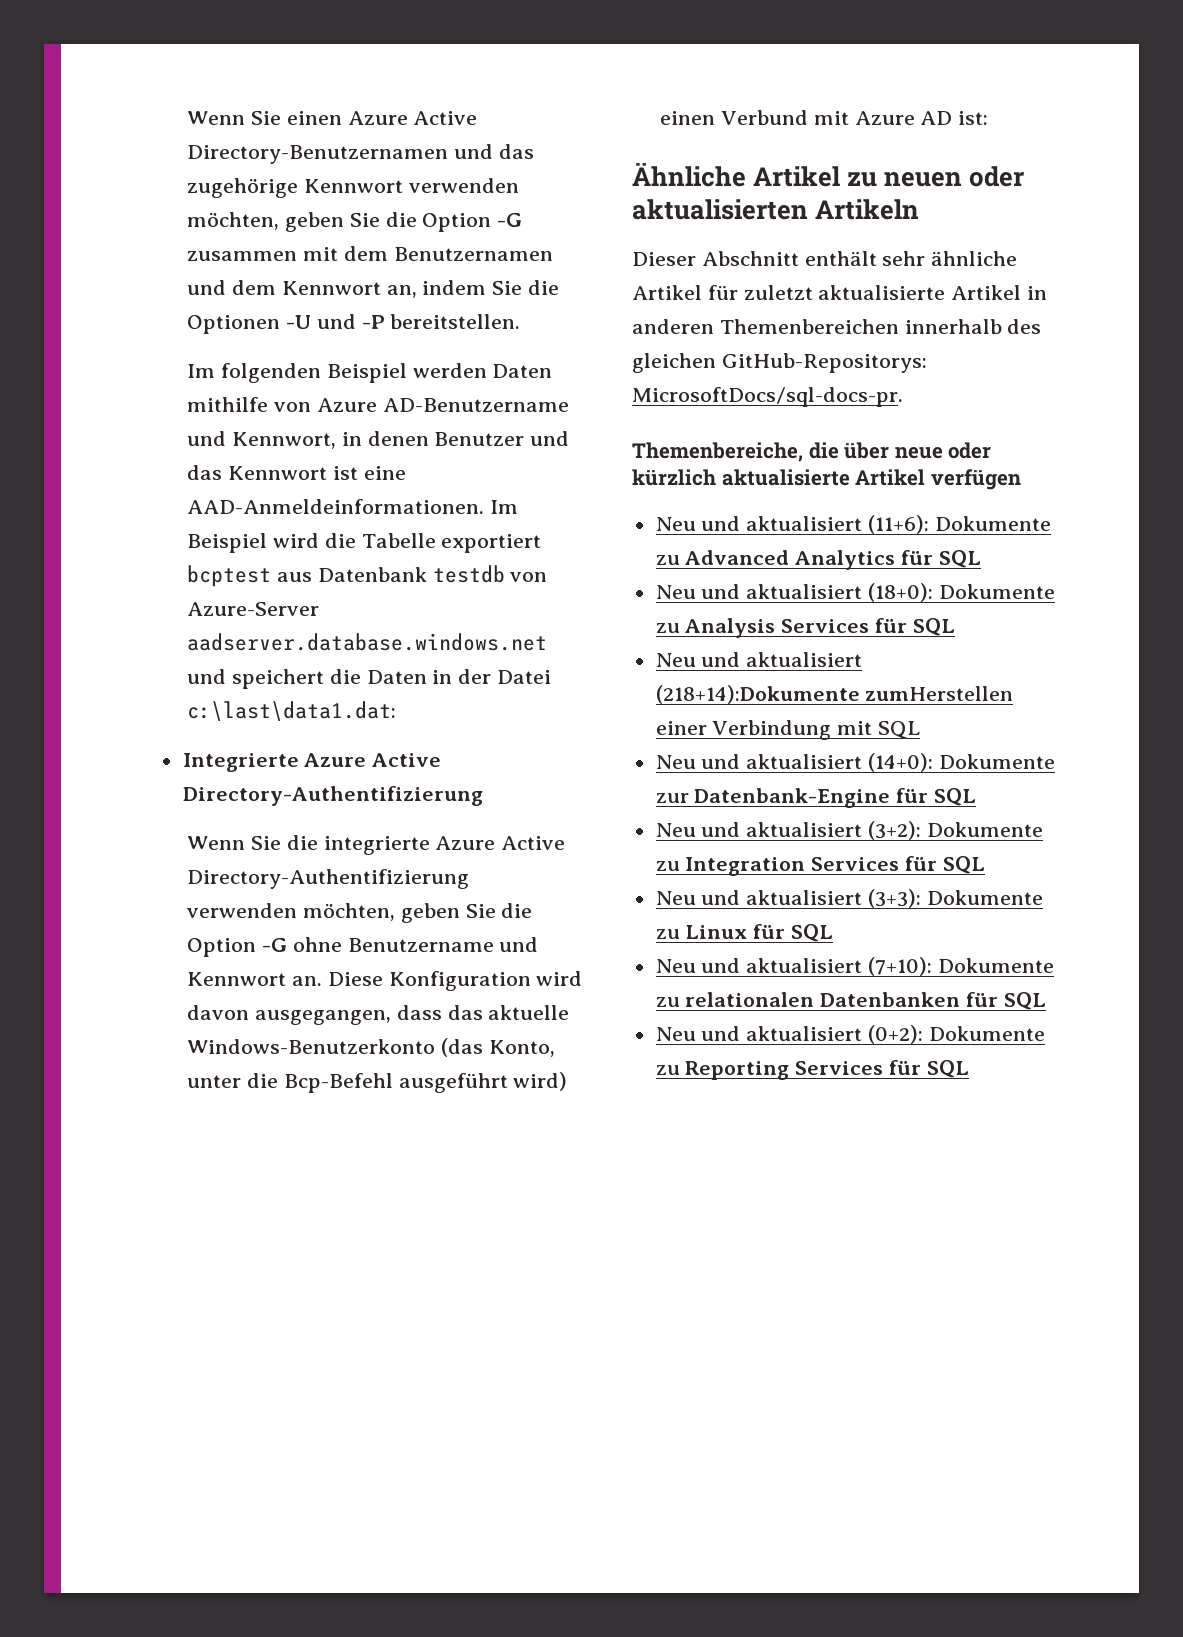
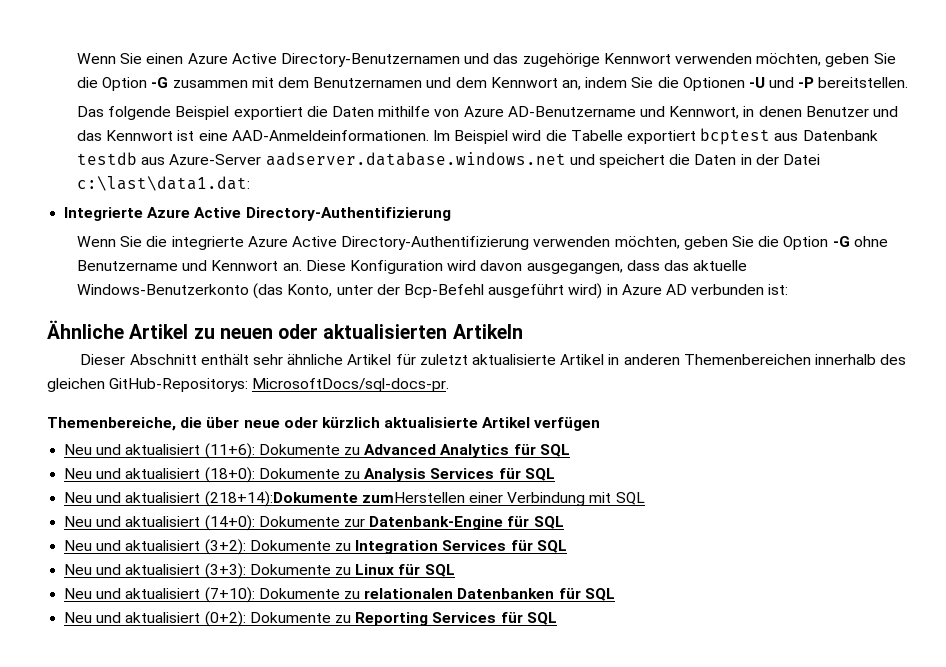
- Im folgenden Beispiel werden Daten mithilfe von Azure AD-Benutzername und Kennwort, in denen Benutzer und das Kennwort ist eine AAD-Anmeldeinformationen.
+ Das folgende Beispiel exportiert die Daten mithilfe von Azure AD-Benutzername und Kennwort, in denen Benutzer und das Kennwort ist eine AAD-Anmeldeinformationen.
- Im Beispiel wird die Tabelle exportiert bcptest aus Datenbank testdb von Azure-Server aadserver.database.windows.net und speichert die Daten in der Datei c:\last\data1.dat:
+ Im Beispiel wird die Tabelle exportiert bcptest aus Datenbank testdb aus Azure-Server aadserver.database.windows.net und speichert die Daten in der Datei c:\last\data1.dat:
- Diese Konfiguration wird davon ausgegangen, dass das aktuelle Windows-Benutzerkonto (das Konto, unter die Bcp-Befehl ausgeführt wird) einen Verbund mit Azure AD ist:
+ Diese Konfiguration wird davon ausgegangen, dass das aktuelle Windows-Benutzerkonto (das Konto, unter der Bcp-Befehl ausgeführt wird) in Azure AD verbunden ist:

